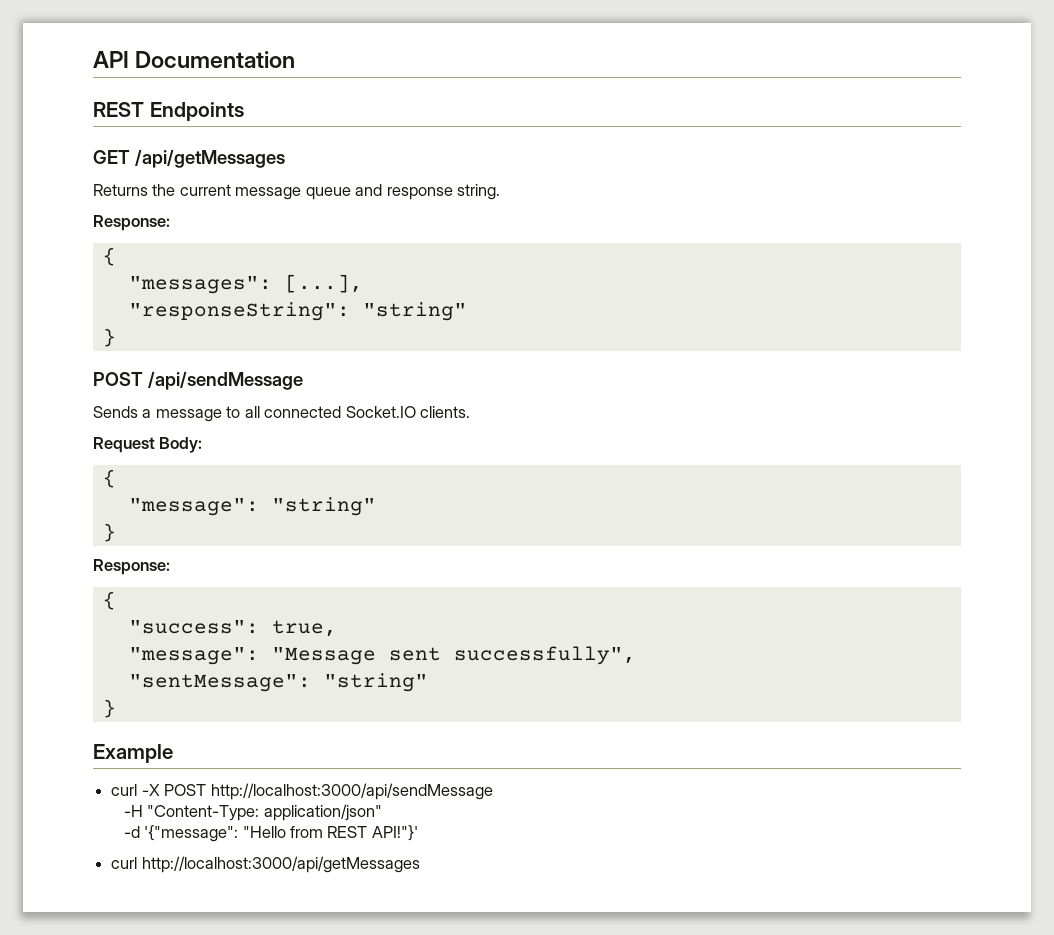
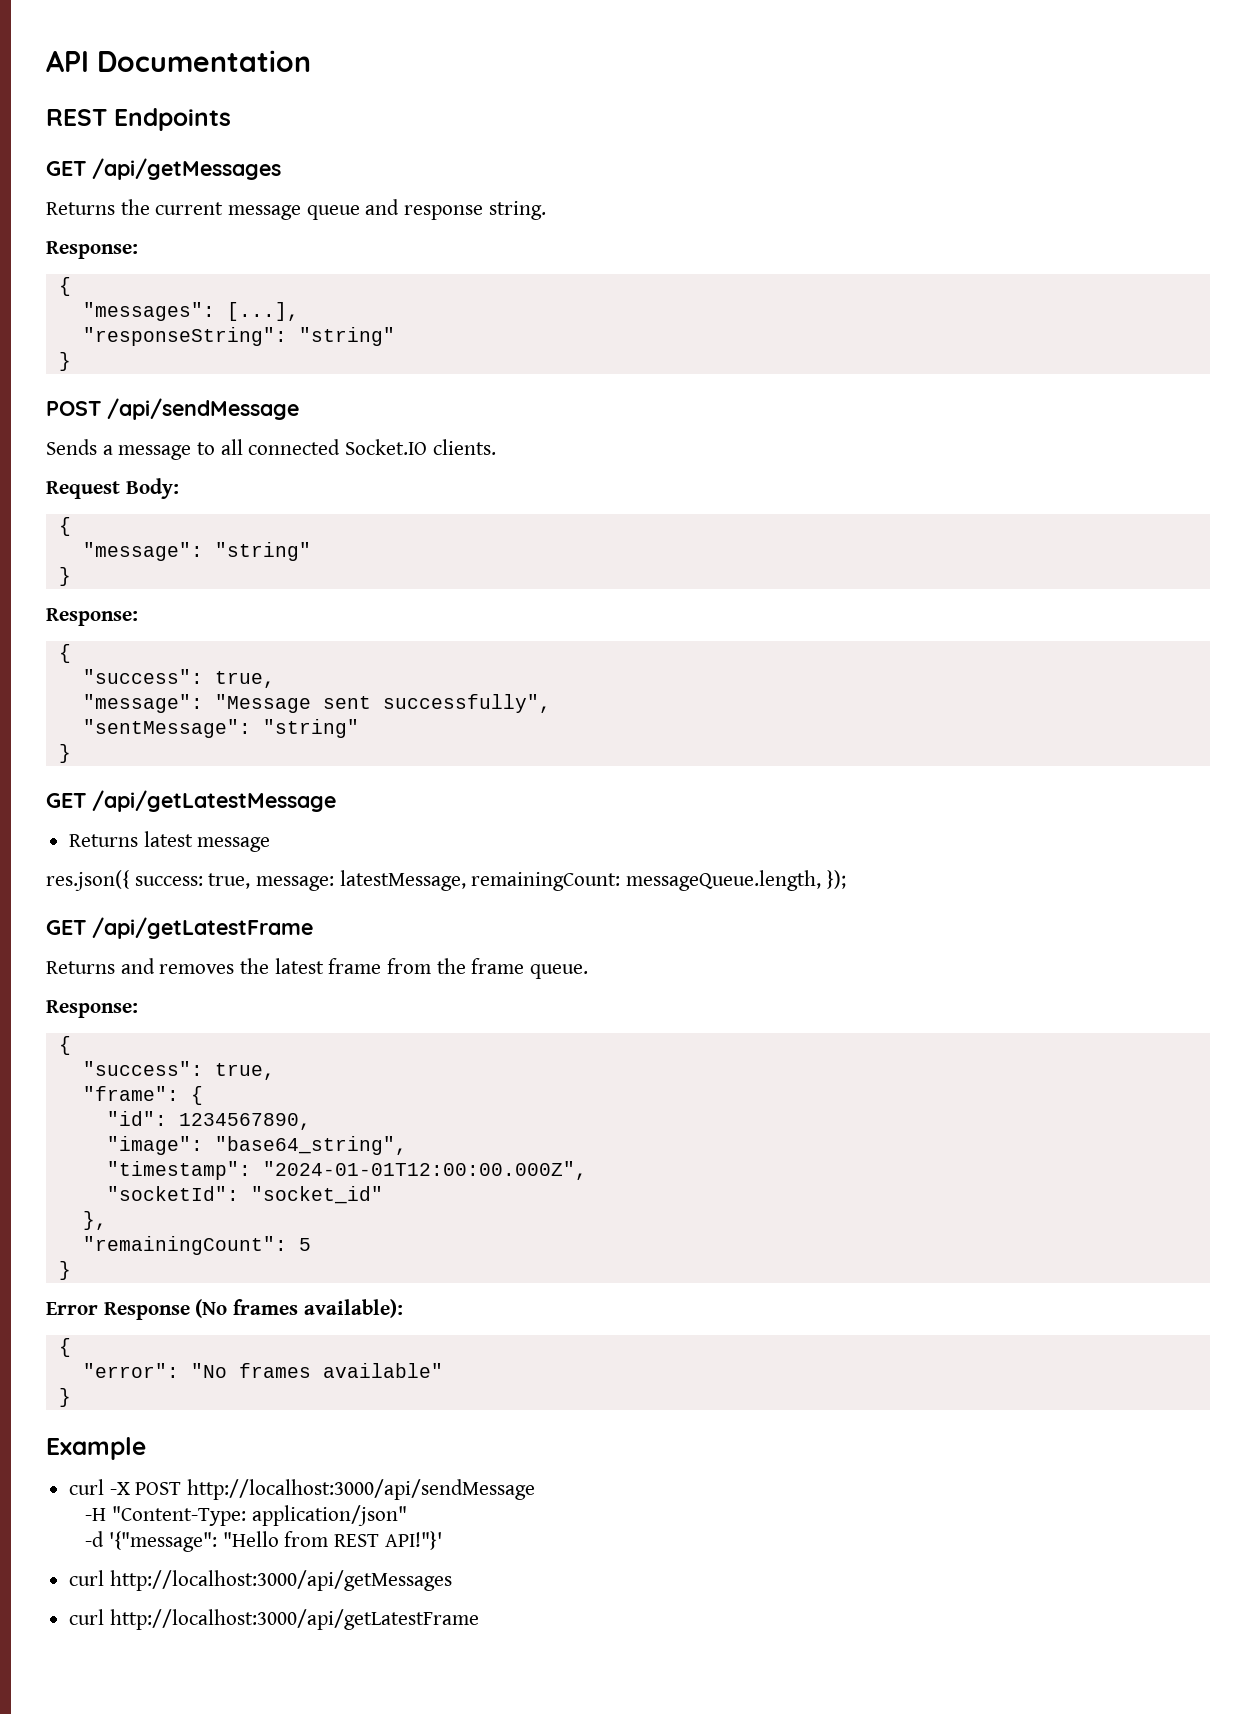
+ GET /api/getLatestMessage
+ Returns latest message
+ res.json({ success: true, message: latestMessage, remainingCount: messageQueue.length, });
+ GET /api/getLatestFrame
+ Returns and removes the latest frame from the frame queue.
+ Response:
+ {
+ "success": true,
+ "frame": {
+ "id": 1234567890,
+ "image": "base64_string",
+ "timestamp": "2024-01-01T12:00:00.000Z",
+ "socketId": "socket_id"
+ },
+ "remainingCount": 5
+ }
+ Error Response (No frames available):
+ {
+ "error": "No frames available"
+ }
+ curl http://localhost:3000/api/getLatestFrame

